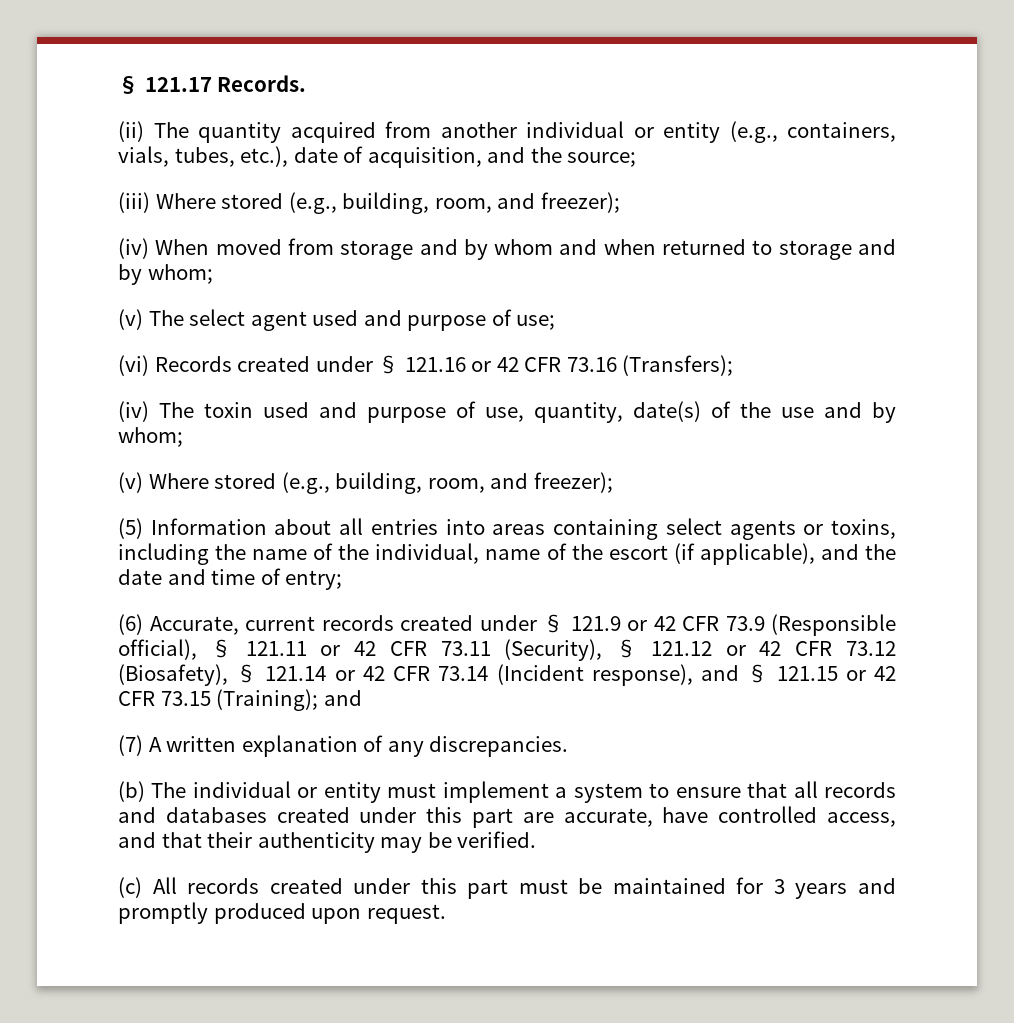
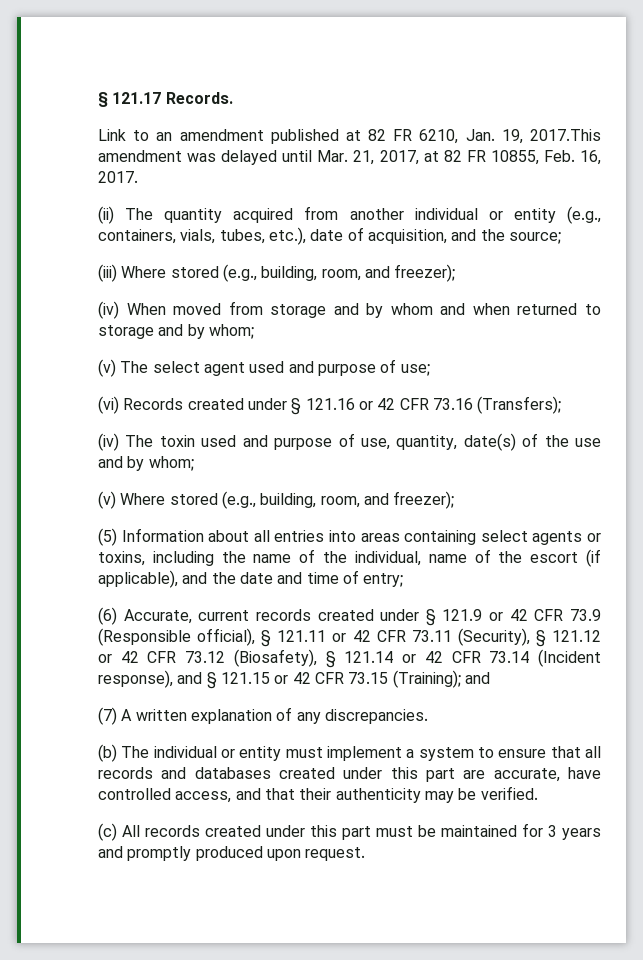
+ Link to an amendment published at 82 FR 6210, Jan. 19, 2017.This amendment was delayed until Mar. 21, 2017, at 82 FR 10855, Feb. 16, 2017.

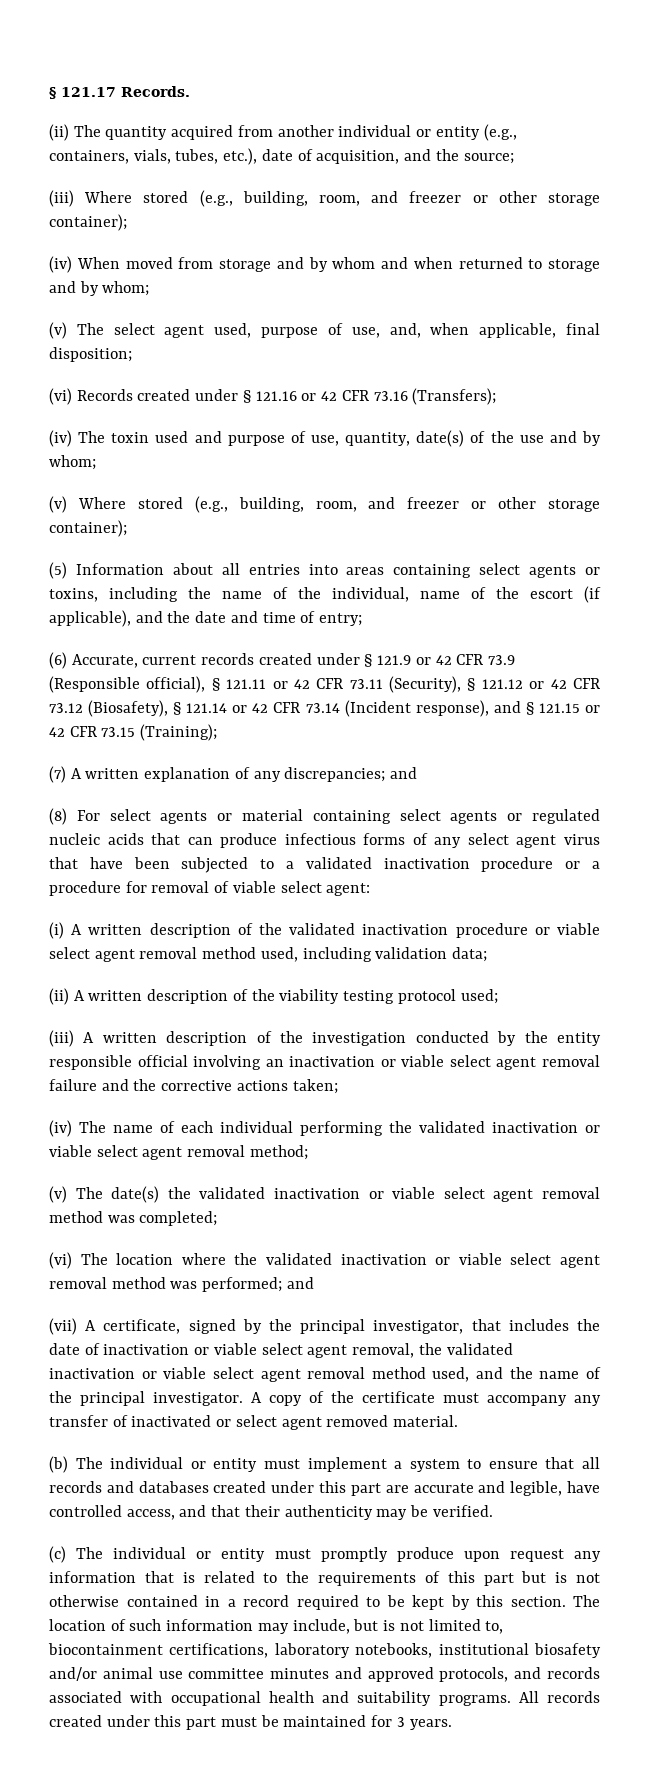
- Link to an amendment published at 82 FR 6210, Jan. 19, 2017.This amendment was delayed until Mar. 21, 2017, at 82 FR 10855, Feb. 16, 2017.
- (iii) Where stored (e.g., building, room, and freezer);
+ (iii) Where stored (e.g., building, room, and freezer or other storage container);
- (v) The select agent used and purpose of use;
+ (v) The select agent used, purpose of use, and, when applicable, final disposition;
- (v) Where stored (e.g., building, room, and freezer);
+ (v) Where stored (e.g., building, room, and freezer or other storage container);
- (6) Accurate, current records created under § 121.9 or 42 CFR 73.9 (Responsible official), § 121.11 or 42 CFR 73.11 (Security), § 121.12 or 42 CFR 73.12 (Biosafety), § 121.14 or 42 CFR 73.14 (Incident response), and § 121.15 or 42 CFR 73.15 (Training); and
+ (6) Accurate, current records created under § 121.9 or 42 CFR 73.9 (Responsible official), § 121.11 or 42 CFR 73.11 (Security), § 121.12 or 42 CFR 73.12 (Biosafety), § 121.14 or 42 CFR 73.14 (Incident response), and § 121.15 or 42 CFR 73.15 (Training);
- (7) A written explanation of any discrepancies.
+ (7) A written explanation of any discrepancies; and
+ (8) For select agents or material containing select agents or regulated nucleic acids that can produce infectious forms of any select agent virus that have been subjected to a validated inactivation procedure or a procedure for removal of viable select agent:
+ (i) A written description of the validated inactivation procedure or viable select agent removal method used, including validation data;
+ (ii) A written description of the viability testing protocol used;
+ (iii) A written description of the investigation conducted by the entity responsible official involving an inactivation or viable select agent removal failure and the corrective actions taken;
+ (iv) The name of each individual performing the validated inactivation or viable select agent removal method;
+ (v) The date(s) the validated inactivation or viable select agent removal method was completed;
+ (vi) The location where the validated inactivation or viable select agent removal method was performed; and
+ (vii) A certificate, signed by the principal investigator, that includes the date of inactivation or viable select agent removal, the validated inactivation or viable select agent removal method used, and the name of the principal investigator. A copy of the certificate must accompany any transfer of inactivated or select agent removed material.
- (b) The individual or entity must implement a system to ensure that all records and databases created under this part are accurate, have controlled access, and that their authenticity may be verified.
+ (b) The individual or entity must implement a system to ensure that all records and databases created under this part are accurate and legible, have controlled access, and that their authenticity may be verified.
- (c) All records created under this part must be maintained for 3 years and promptly produced upon request.
+ (c) The individual or entity must promptly produce upon request any information that is related to the requirements of this part but is not otherwise contained in a record required to be kept by this section. The location of such information may include, but is not limited to, biocontainment certifications, laboratory notebooks, institutional biosafety and/or animal use committee minutes and approved protocols, and records associated with occupational health and suitability programs. All records created under this part must be maintained for 3 years.

